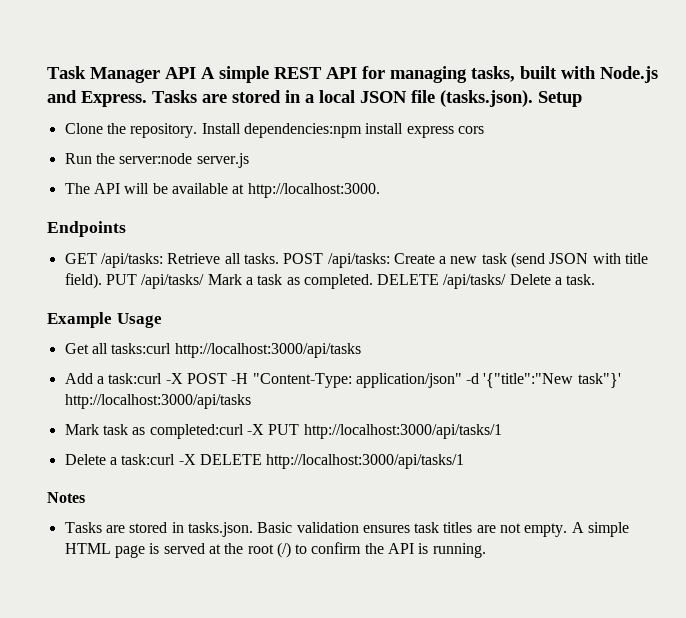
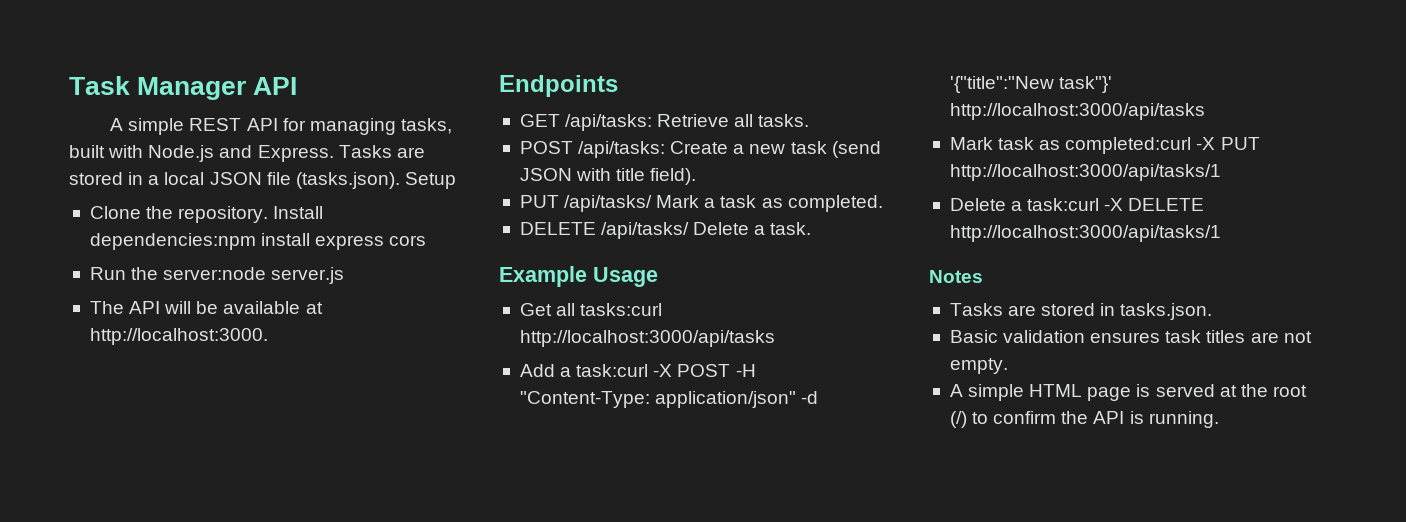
- Task Manager API A simple REST API for managing tasks, built with Node.js and Express.
+ Task Manager API
+ A simple REST API for managing tasks, built with Node.js and Express.
- GET /api/tasks: Retrieve all tasks. POST /api/tasks: Create a new task (send JSON with title field). PUT /api/tasks/ Mark a task as completed. DELETE /api/tasks/ Delete a task.
+ GET /api/tasks: Retrieve all tasks.
+ POST /api/tasks: Create a new task (send JSON with title field).
+ PUT /api/tasks/ Mark a task as completed.
+ DELETE /api/tasks/ Delete a task.
- Tasks are stored in tasks.json. Basic validation ensures task titles are not empty. A simple HTML page is served at the root (/) to confirm the API is running.
+ Tasks are stored in tasks.json.
+ Basic validation ensures task titles are not empty.
+ A simple HTML page is served at the root (/) to confirm the API is running.

